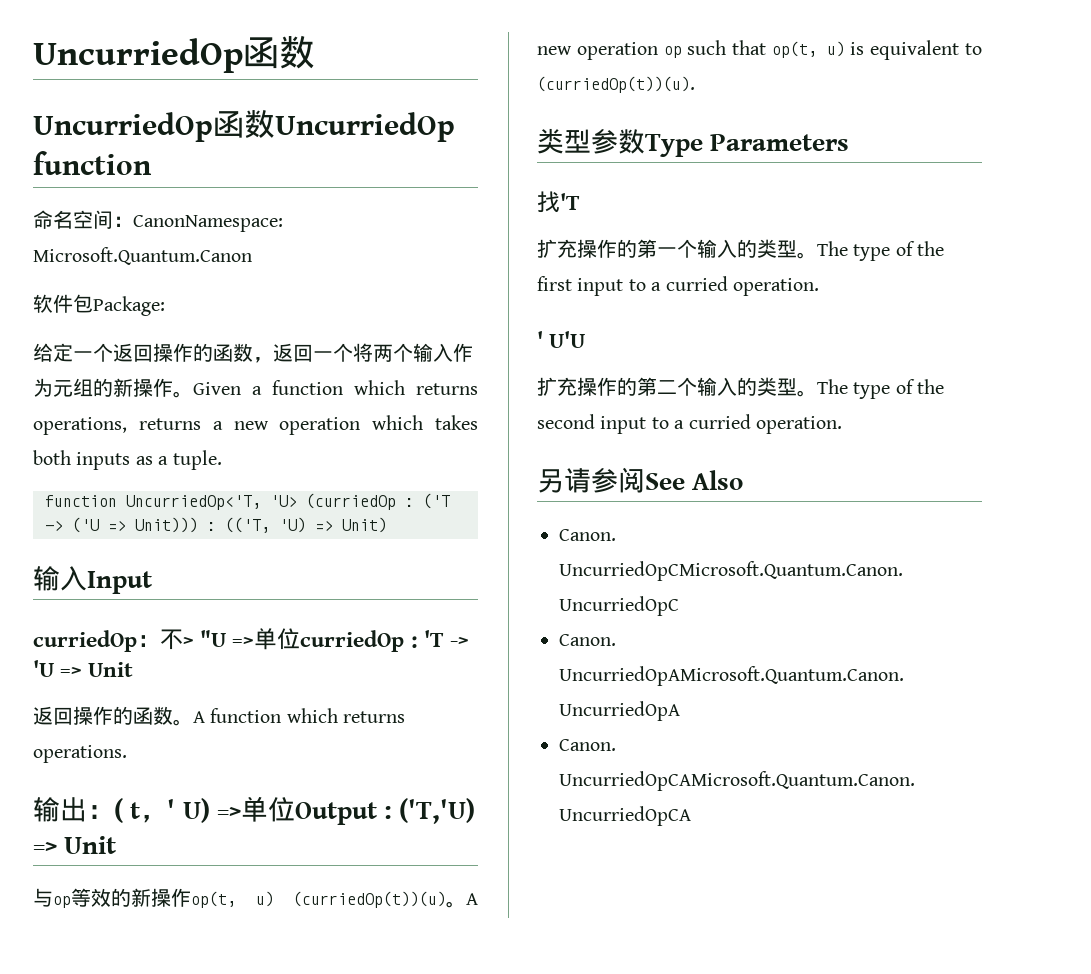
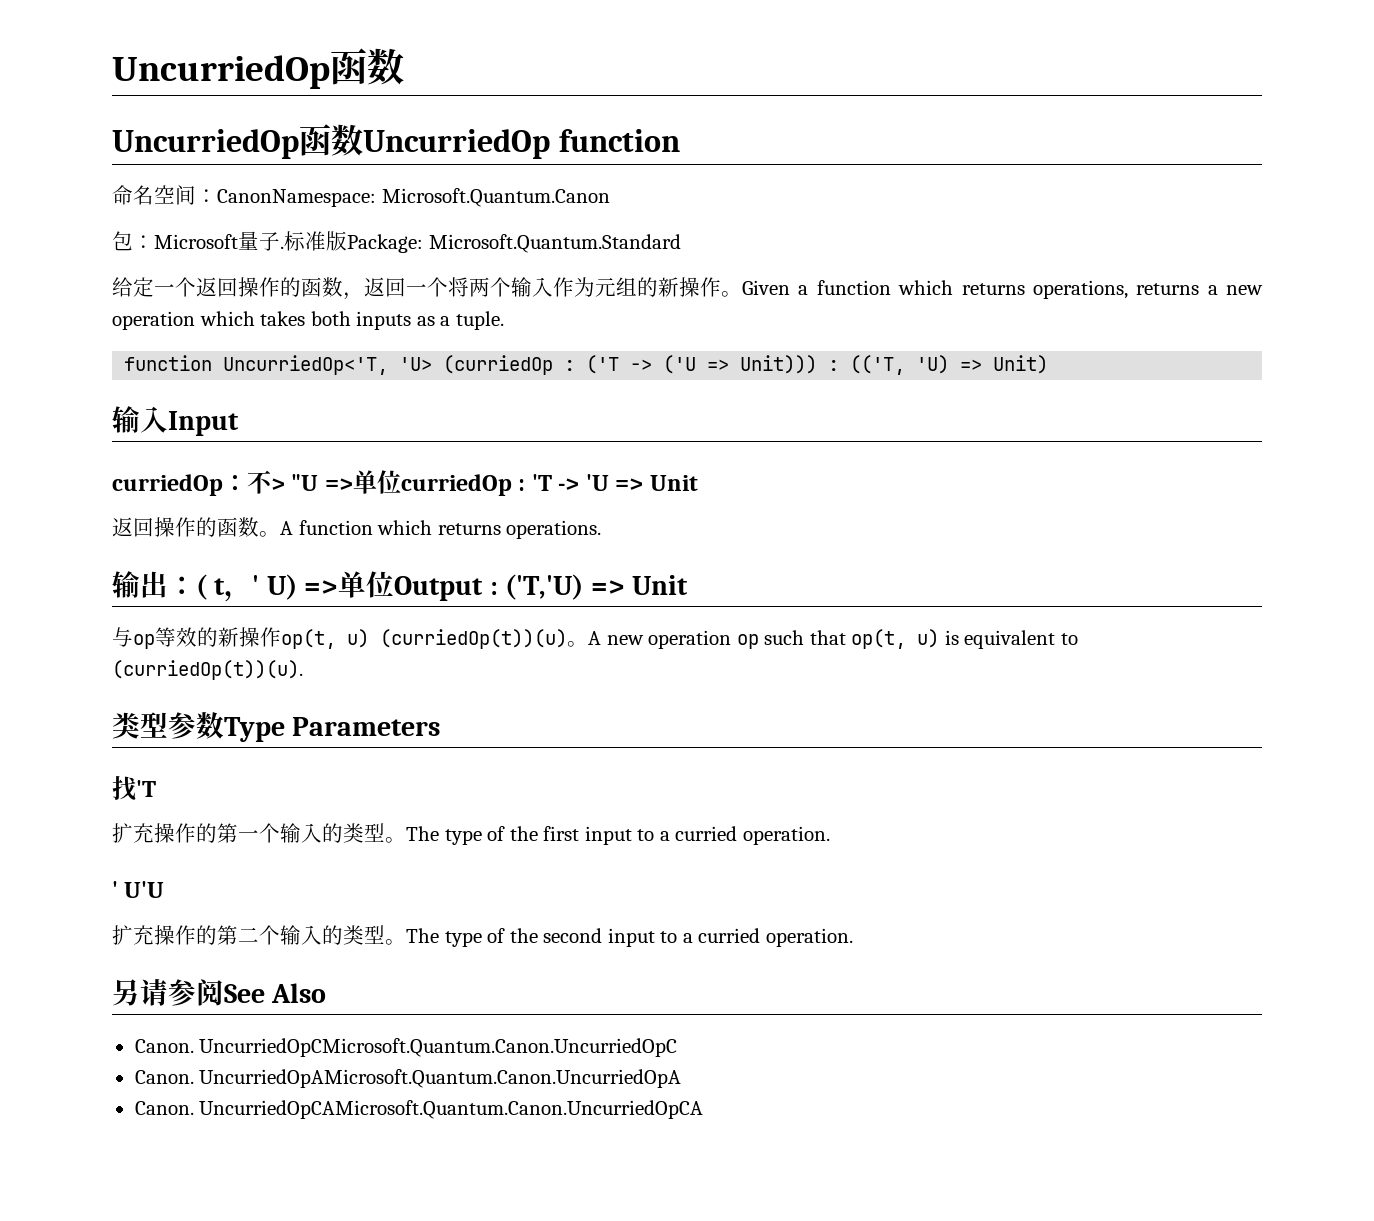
- 软件包Package:
+ 包：Microsoft量子.标准版Package: Microsoft.Quantum.Standard

